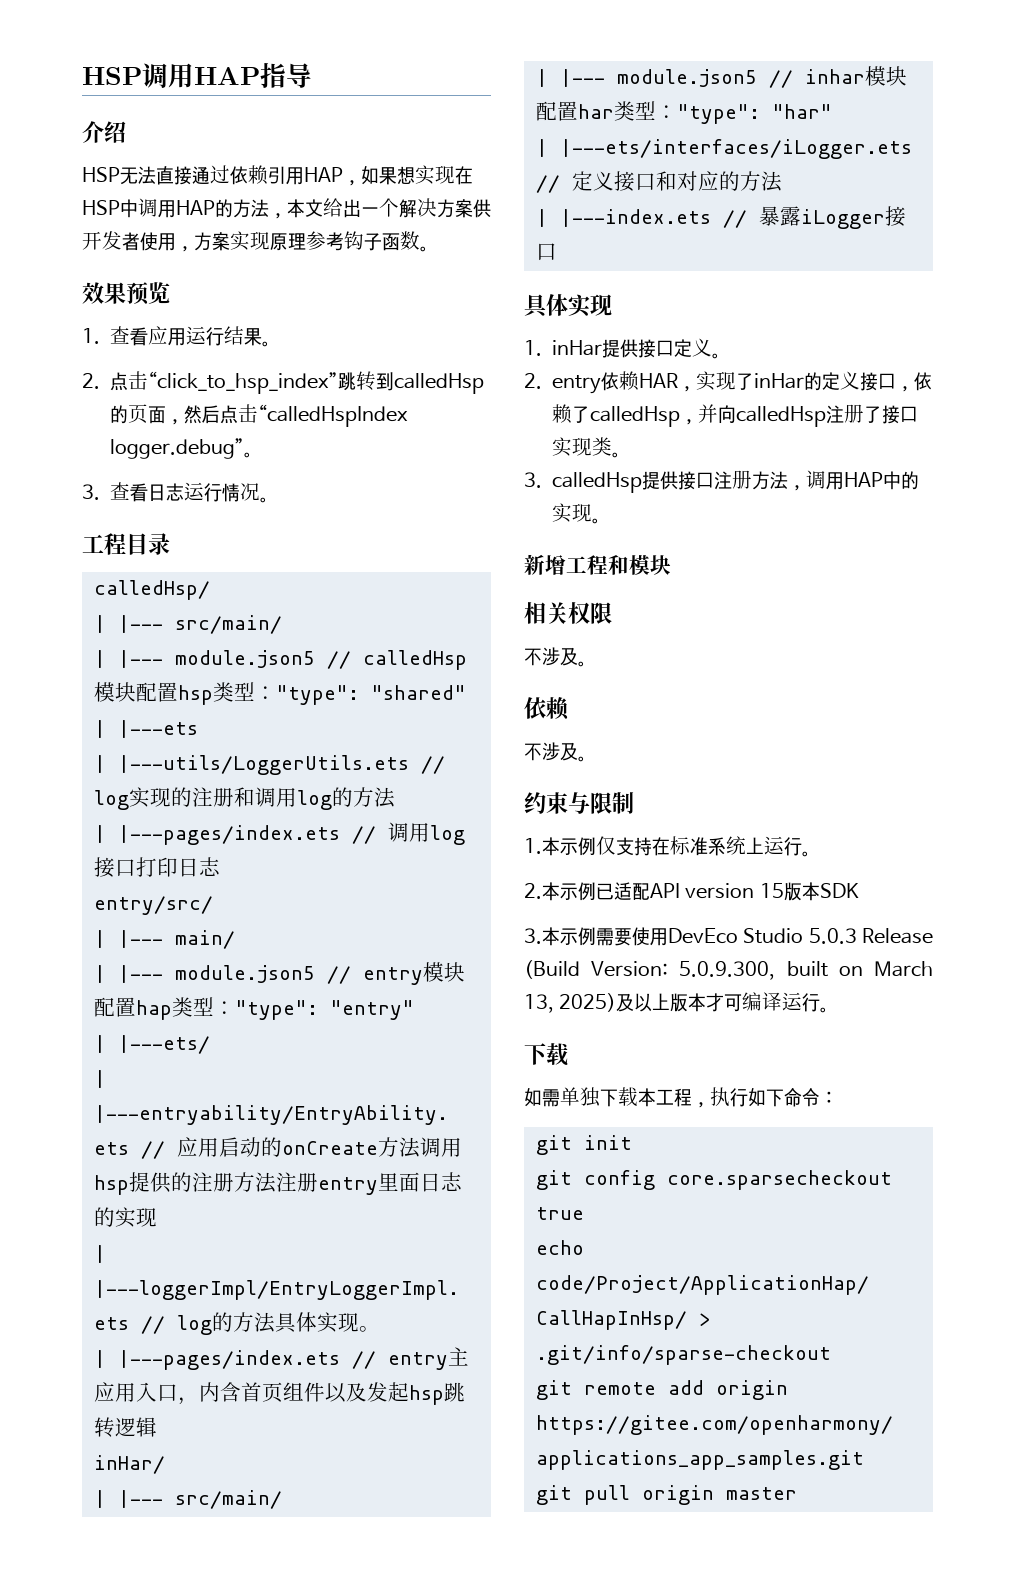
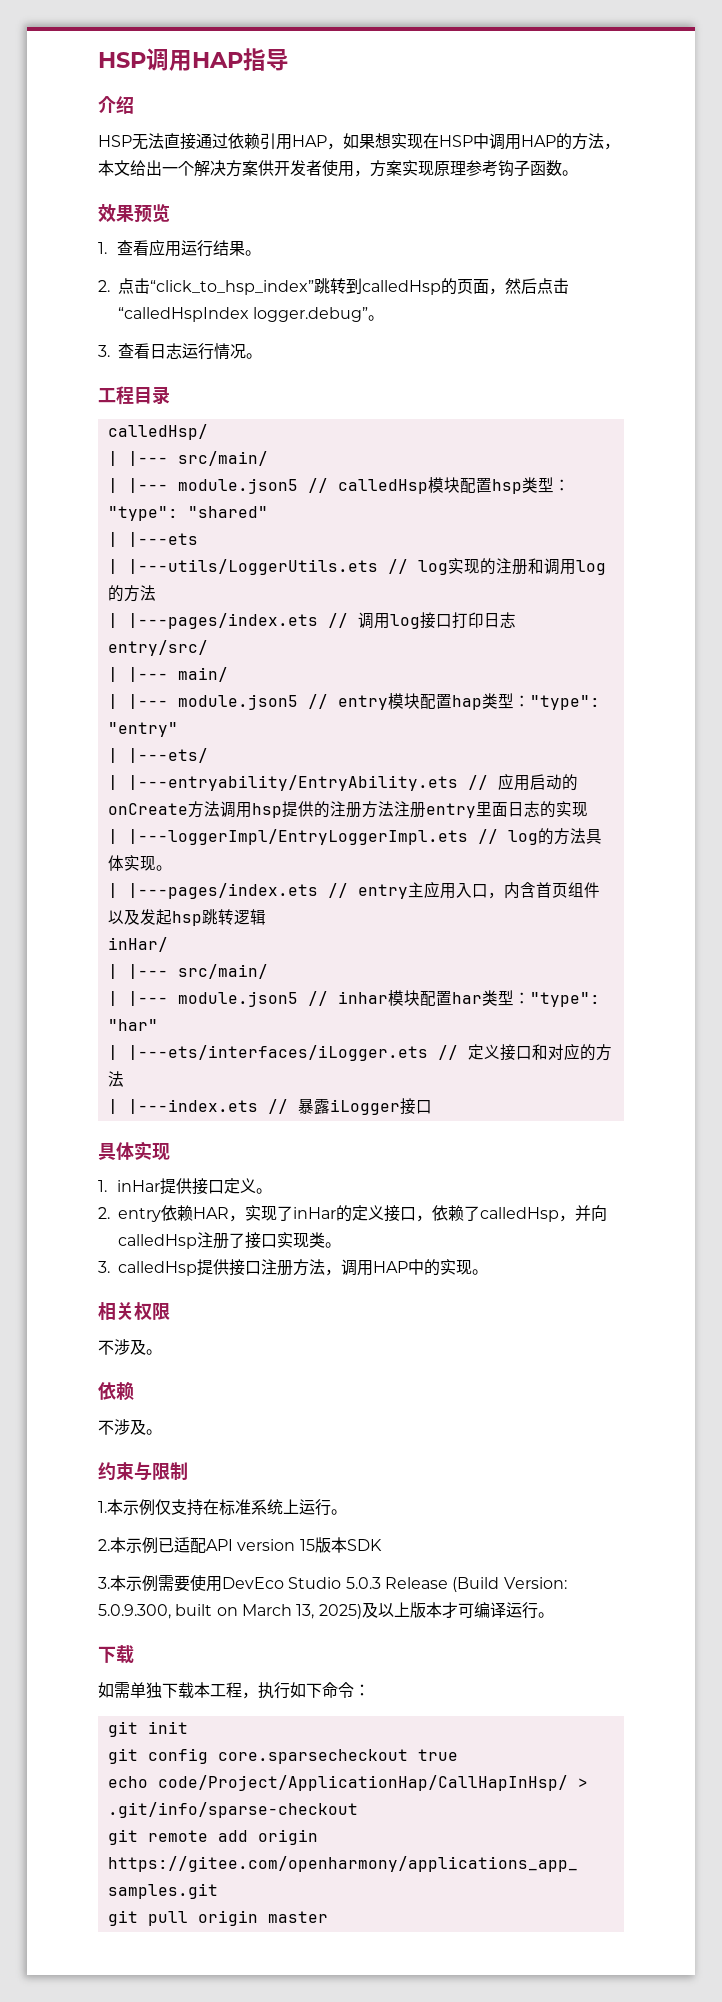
- 新增工程和模块

